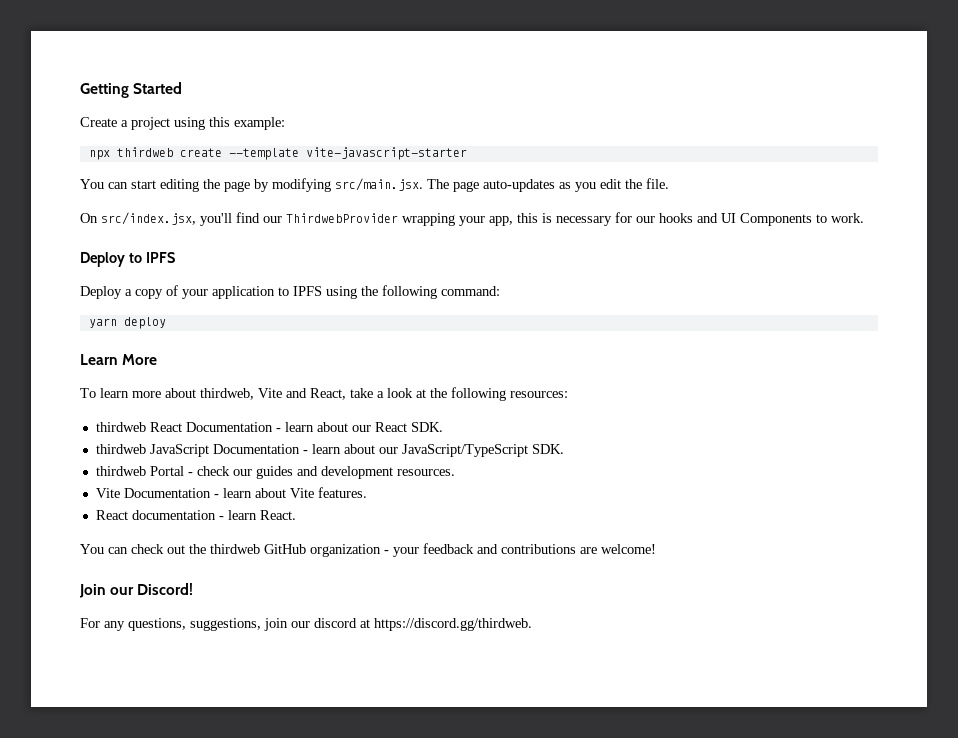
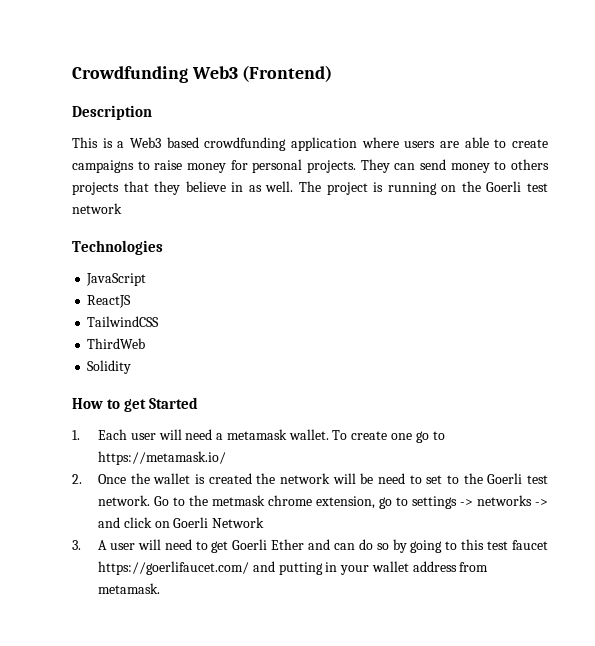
- Getting Started
- Create a project using this example:
- npx thirdweb create --template vite-javascript-starter
- You can start editing the page by modifying src/main.jsx. The page auto-updates as you edit the file.
- On src/index.jsx, you'll find our ThirdwebProvider wrapping your app, this is necessary for our hooks and UI Components to work.
- Deploy to IPFS
- Deploy a copy of your application to IPFS using the following command:
- yarn deploy
- Learn More
- To learn more about thirdweb, Vite and React, take a look at the following resources:
- thirdweb React Documentation - learn about our React SDK.
- thirdweb JavaScript Documentation - learn about our JavaScript/TypeScript SDK.
- thirdweb Portal - check our guides and development resources.
- Vite Documentation - learn about Vite features.
- React documentation - learn React.
- You can check out the thirdweb GitHub organization - your feedback and contributions are welcome!
- Join our Discord!
- For any questions, suggestions, join our discord at https://discord.gg/thirdweb.
+ Crowdfunding Web3 (Frontend)
+ Description
+ This is a Web3 based crowdfunding application where users are able to create campaigns to raise money for personal projects. They can send money to others projects that they believe in as well. The project is running on the Goerli test network
+ Technologies
+ JavaScript
+ ReactJS
+ TailwindCSS
+ ThirdWeb
+ Solidity
+ How to get Started
+ 1. Each user will need a metamask wallet. To create one go to https://metamask.io/
+ 2. Once the wallet is created the network will be need to set to the Goerli test network. Go to the metmask chrome extension, go to settings -> networks -> and click on Goerli Network
+ 3. A user will need to get Goerli Ether and can do so by going to this test faucet https://goerlifaucet.com/ and putting in your wallet address from metamask.

